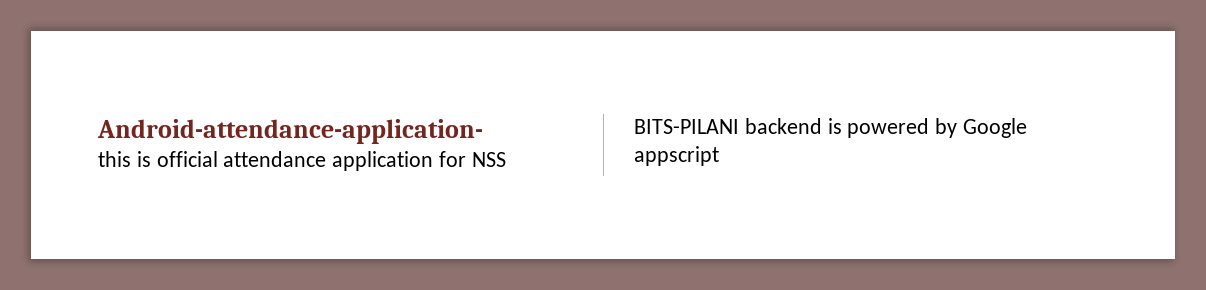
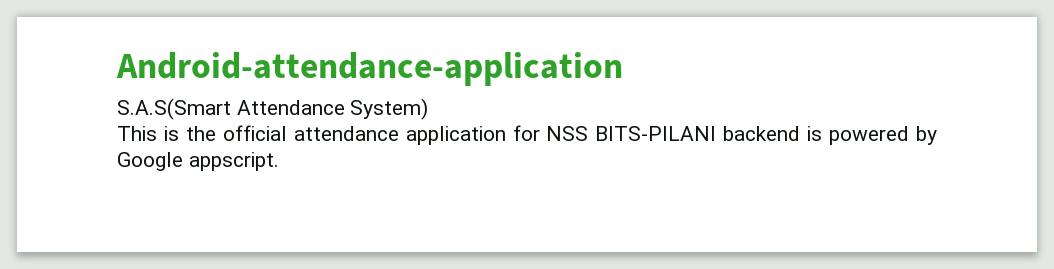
- Android-attendance-application-
- this is official attendance application for NSS BITS-PILANI backend is powered by Google appscript
+ Android-attendance-application
+ S.A.S(Smart Attendance System)
+ This is the official attendance application for NSS BITS-PILANI backend is powered by Google appscript.

